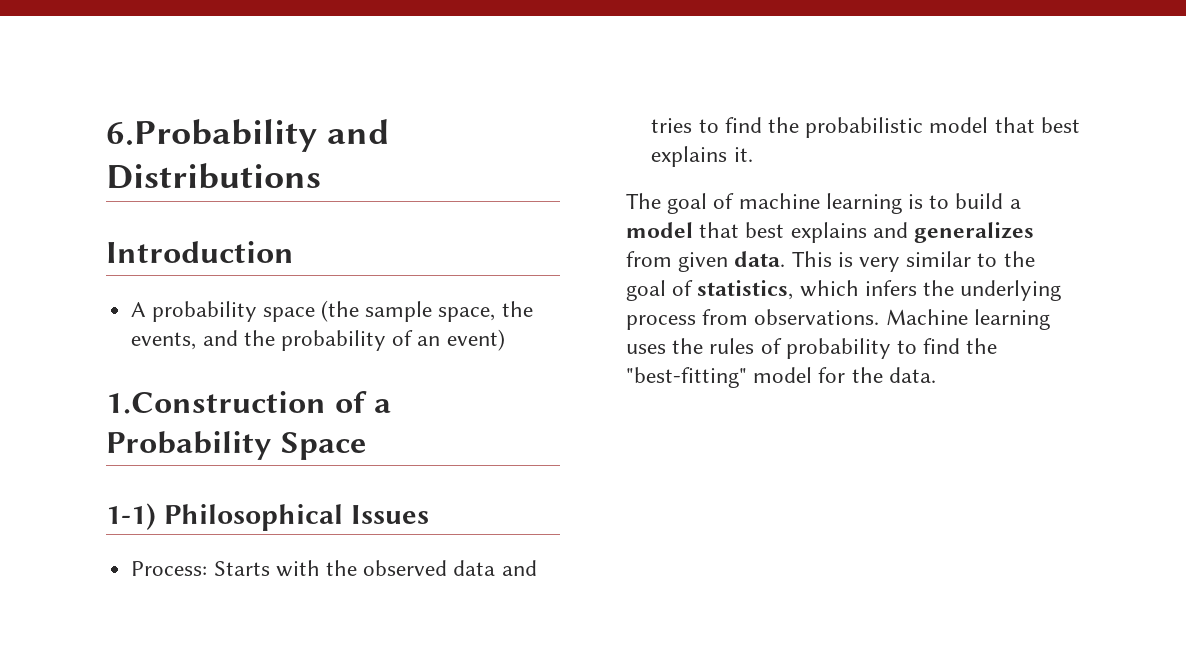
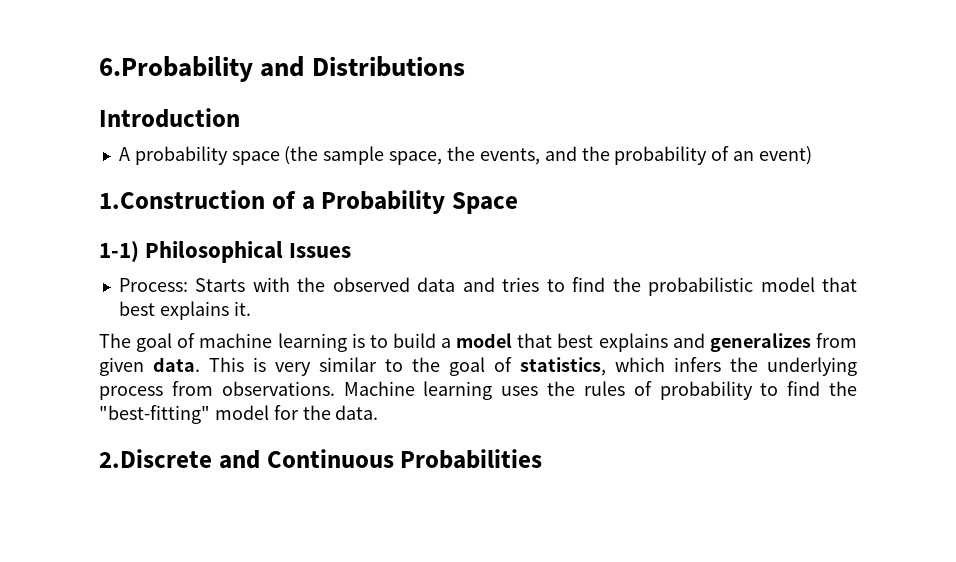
+ 2.Discrete and Continuous Probabilities

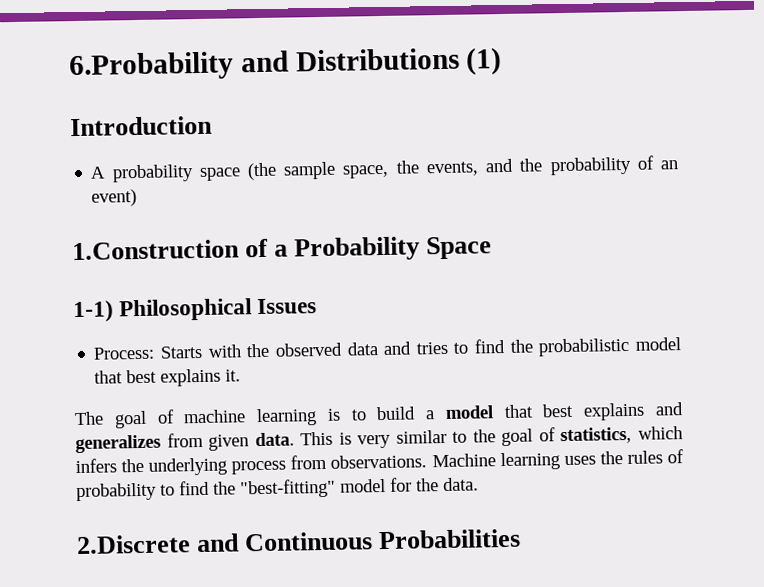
- 6.Probability and Distributions
+ 6.Probability and Distributions (1)

